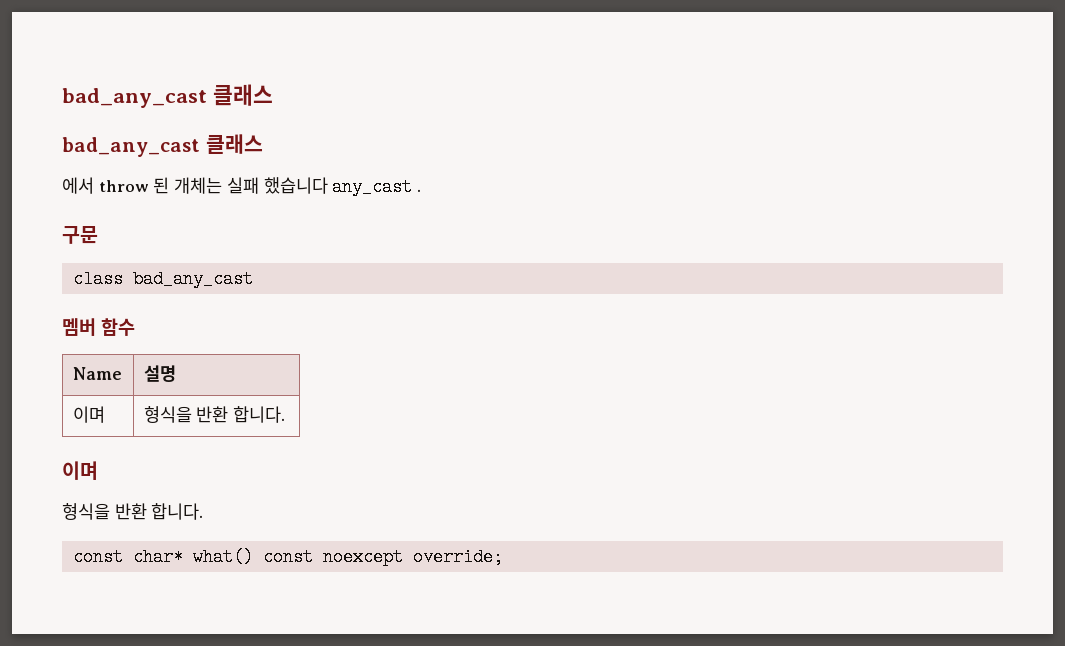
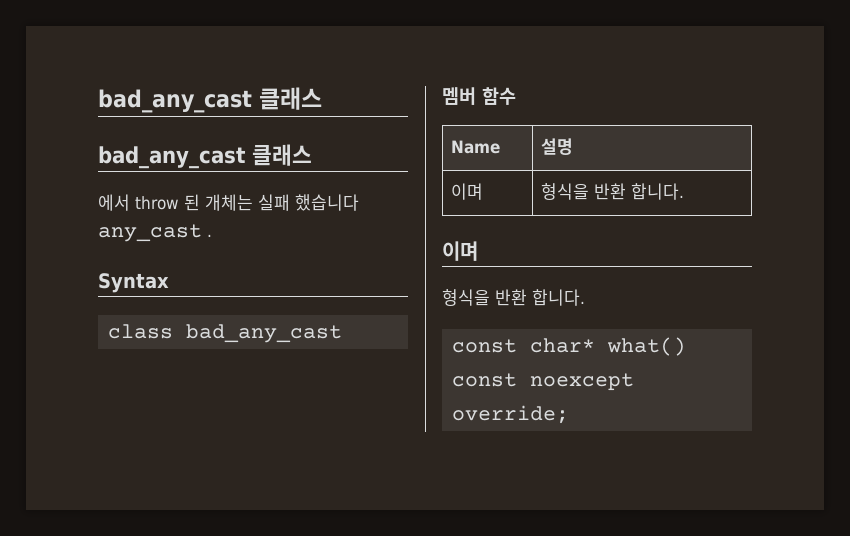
- 구문
+ Syntax

